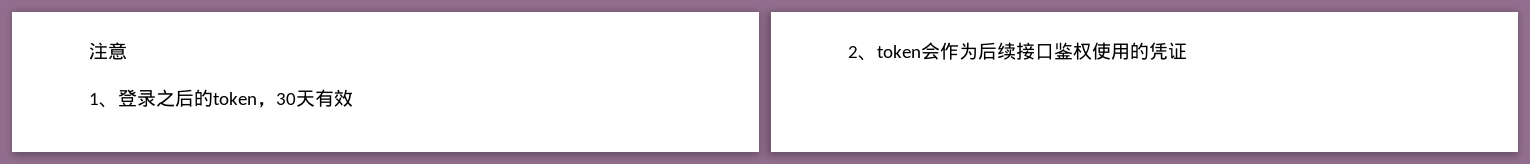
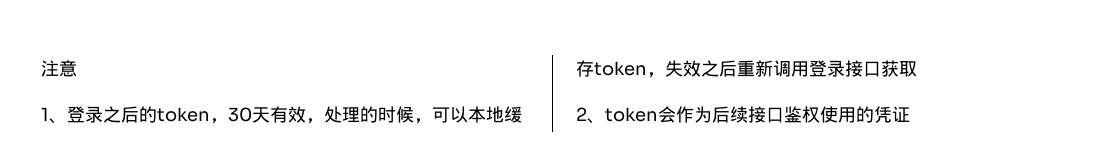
- 1、登录之后的token，30天有效
+ 1、登录之后的token，30天有效，处理的时候，可以本地缓存token，失效之后重新调用登录接口获取

